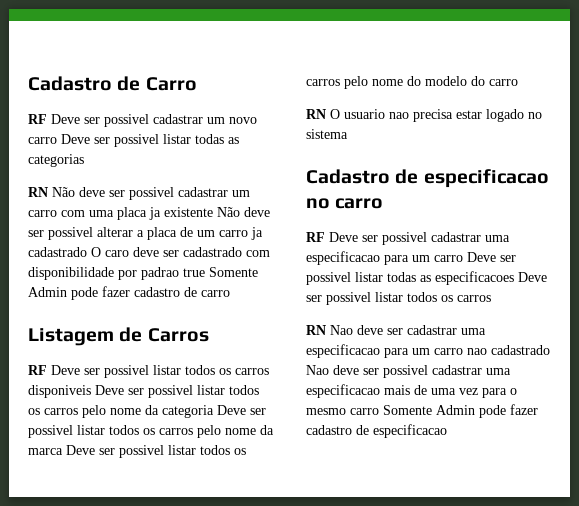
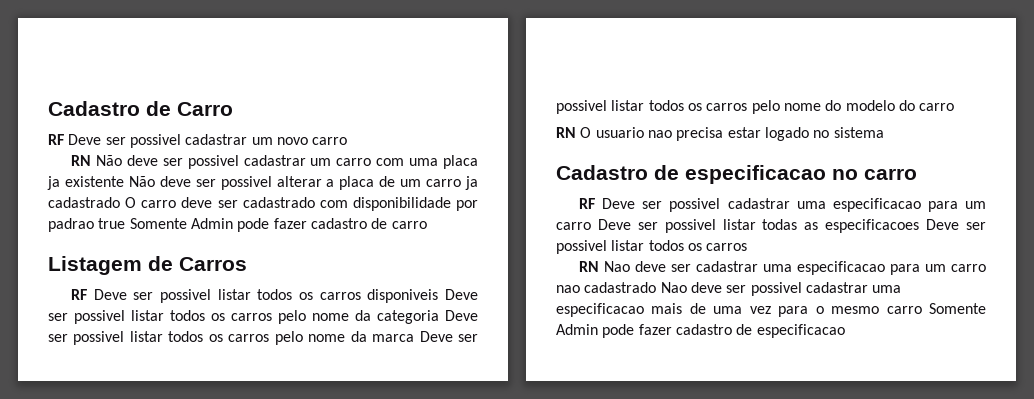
- RF Deve ser possivel cadastrar um novo carro Deve ser possivel listar todas as categorias
+ RF Deve ser possivel cadastrar um novo carro
- RN Não deve ser possivel cadastrar um carro com uma placa ja existente Não deve ser possivel alterar a placa de um carro ja cadastrado O caro deve ser cadastrado com disponibilidade por padrao true Somente Admin pode fazer cadastro de carro
+ RN Não deve ser possivel cadastrar um carro com uma placa ja existente Não deve ser possivel alterar a placa de um carro ja cadastrado O carro deve ser cadastrado com disponibilidade por padrao true Somente Admin pode fazer cadastro de carro

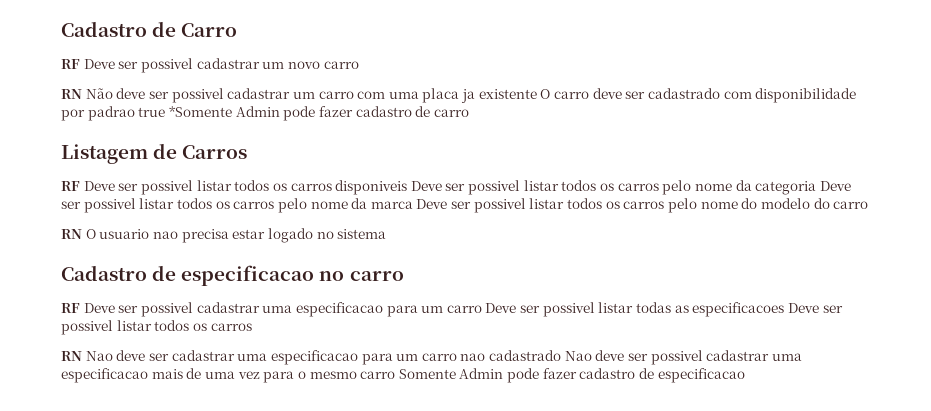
- RN Não deve ser possivel cadastrar um carro com uma placa ja existente Não deve ser possivel alterar a placa de um carro ja cadastrado O carro deve ser cadastrado com disponibilidade por padrao true Somente Admin pode fazer cadastro de carro
+ RN Não deve ser possivel cadastrar um carro com uma placa ja existente O carro deve ser cadastrado com disponibilidade por padrao true *Somente Admin pode fazer cadastro de carro

